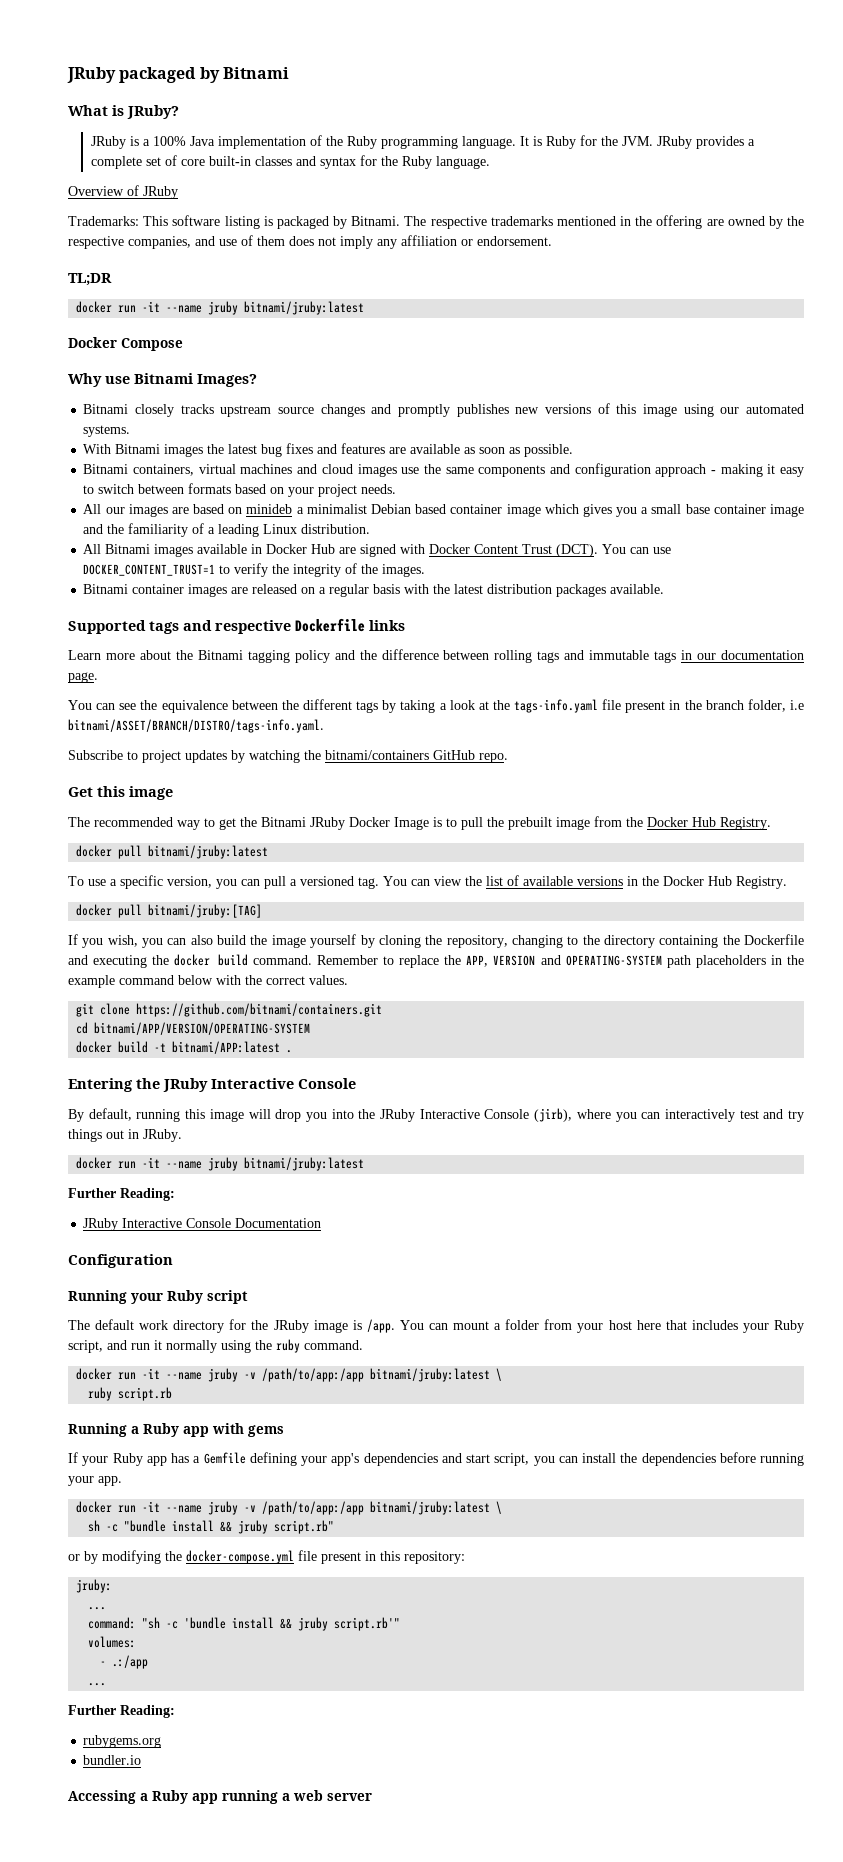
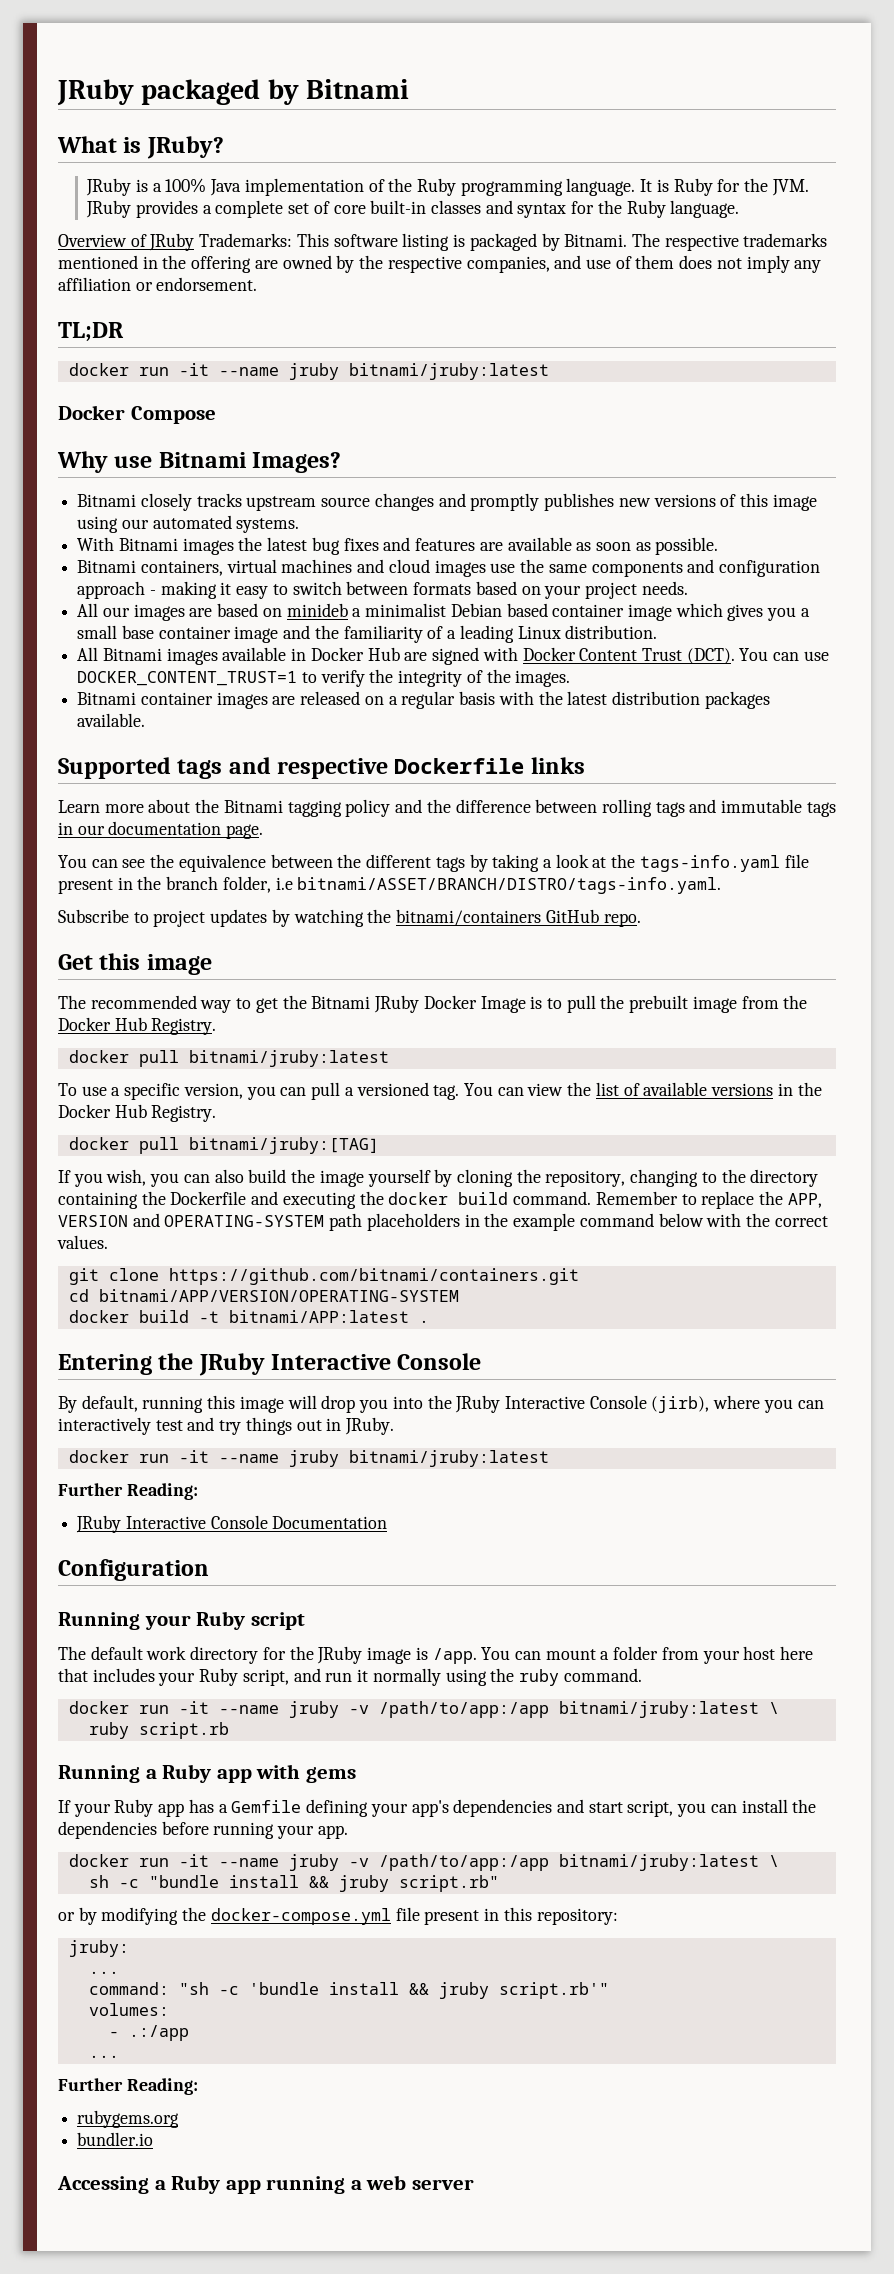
- Overview of JRuby
- Trademarks: This software listing is packaged by Bitnami.
+ Overview of JRuby Trademarks: This software listing is packaged by Bitnami.

